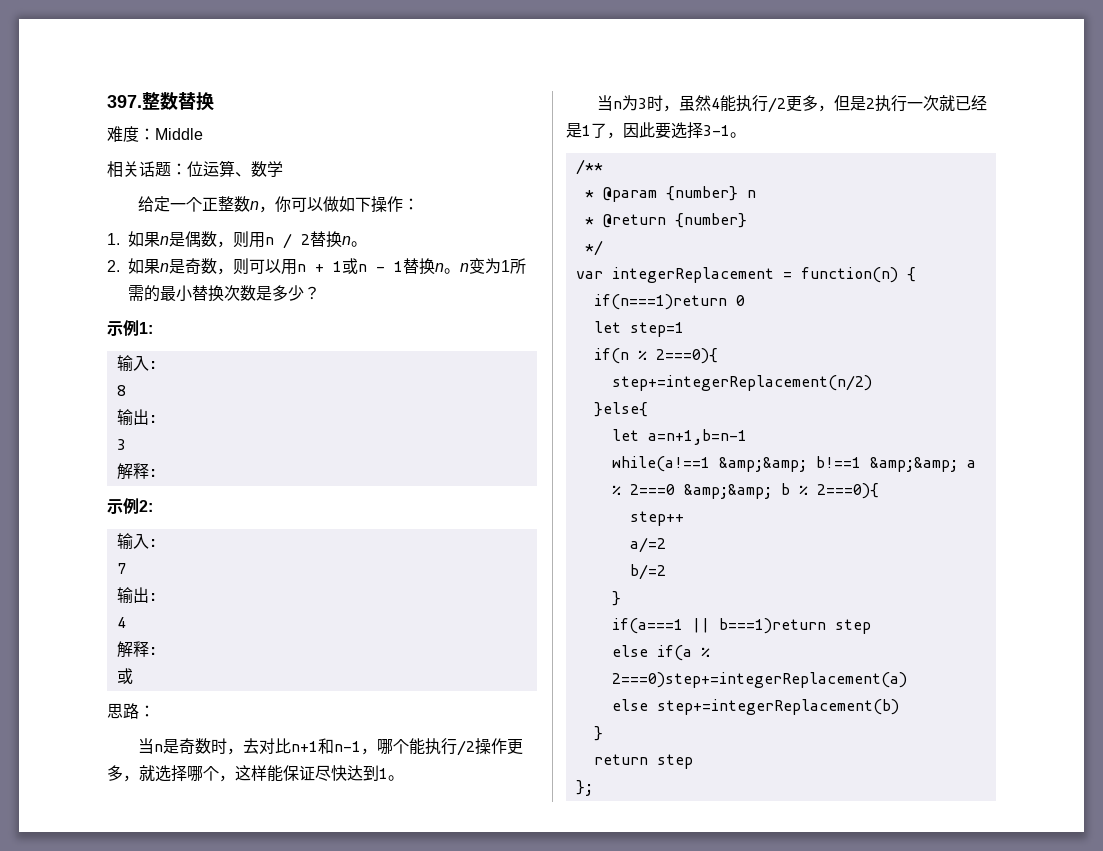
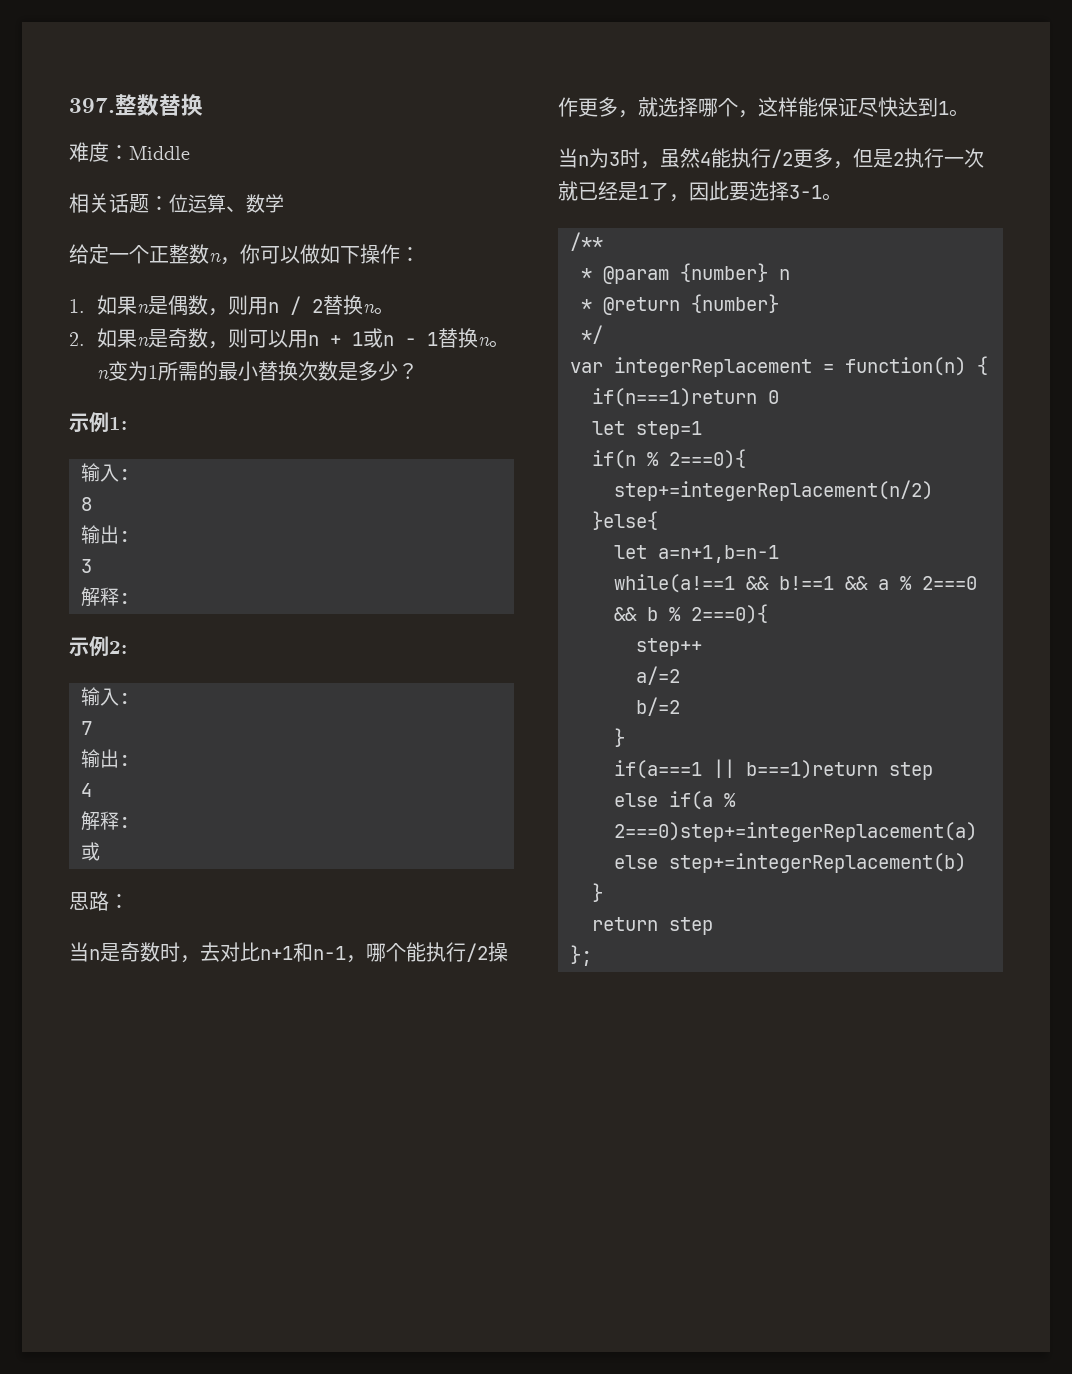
- while(a!==1 &amp;&amp; b!==1 &amp;&amp; a % 2===0 &amp;&amp; b % 2===0){
+ while(a!==1 && b!==1 && a % 2===0 && b % 2===0){

